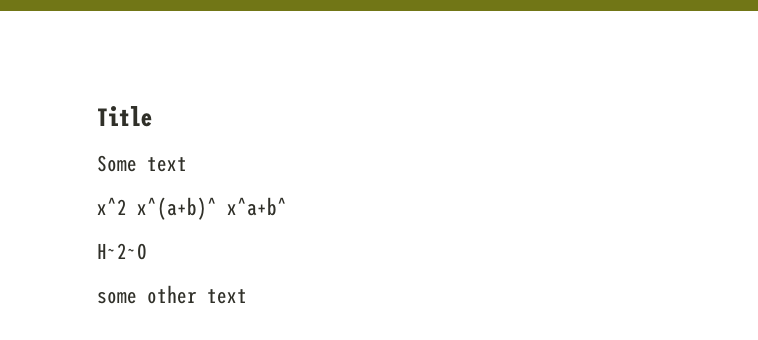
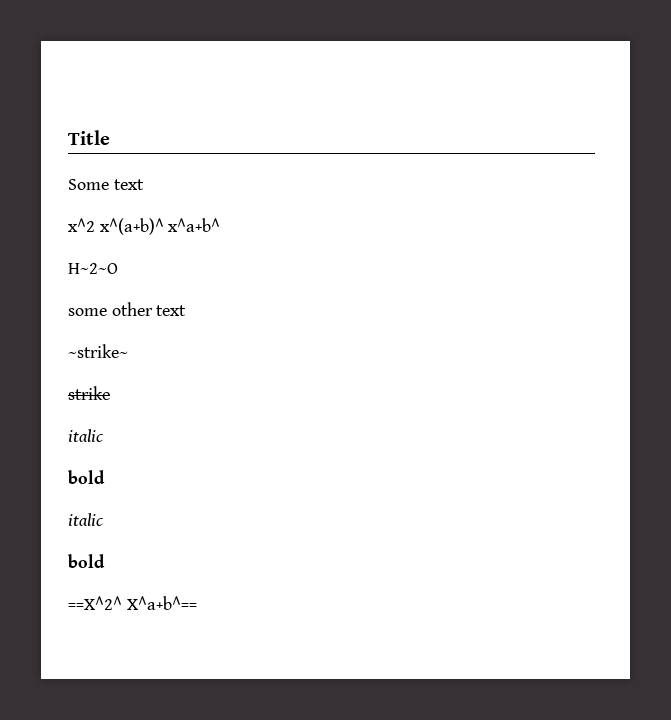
+ ~strike~
+ strike
+ italic
+ bold
+ italic
+ bold
+ ==X^2^ X^a+b^==

